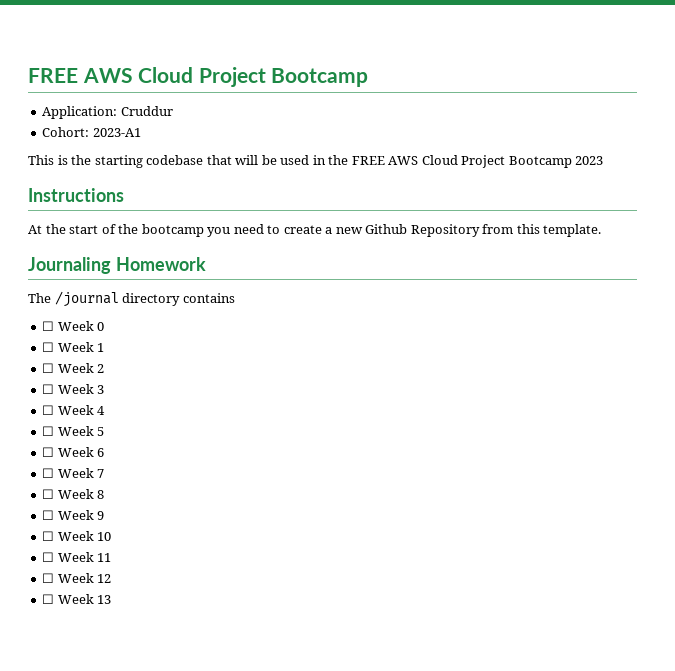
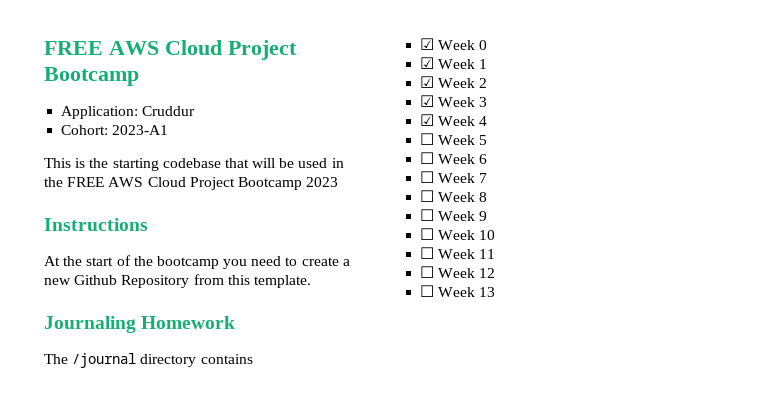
- ☐ Week 0
+ ☑ Week 0
- ☐ Week 1
+ ☑ Week 1
- ☐ Week 2
+ ☑ Week 2
- ☐ Week 3
+ ☑ Week 3
- ☐ Week 4
+ ☑ Week 4

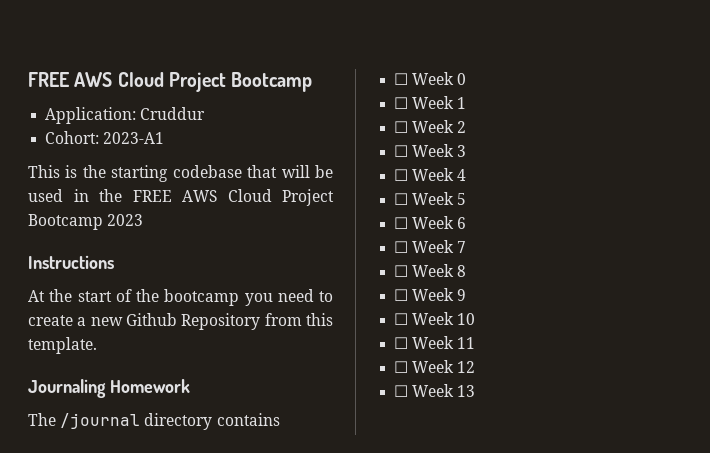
- ☑ Week 0
+ ☐ Week 0
- ☑ Week 1
+ ☐ Week 1
- ☑ Week 2
+ ☐ Week 2
- ☑ Week 3
+ ☐ Week 3
- ☑ Week 4
+ ☐ Week 4

